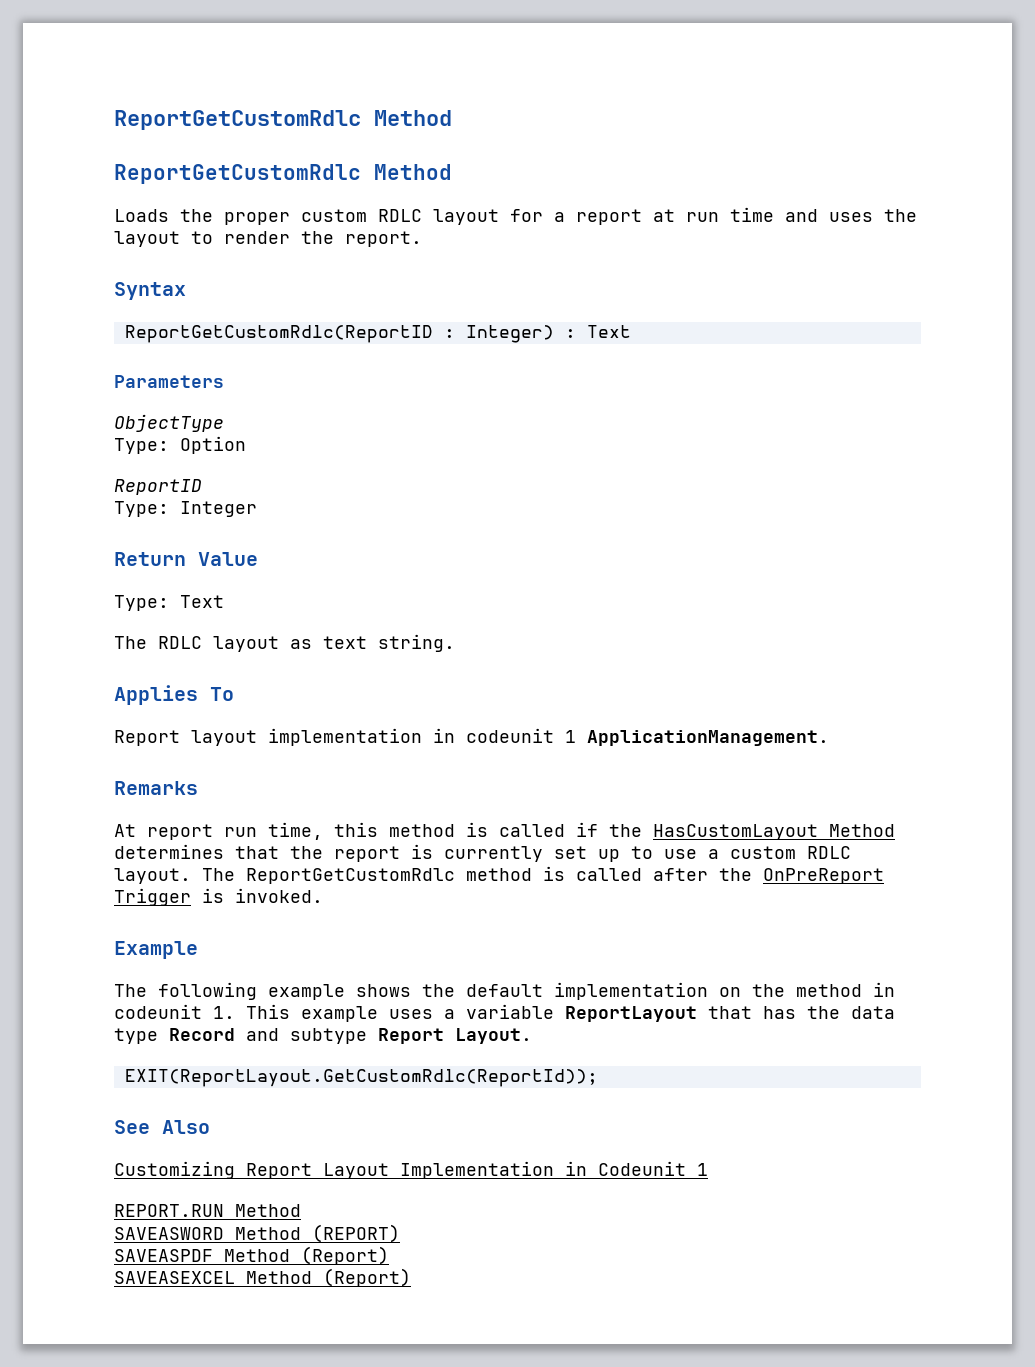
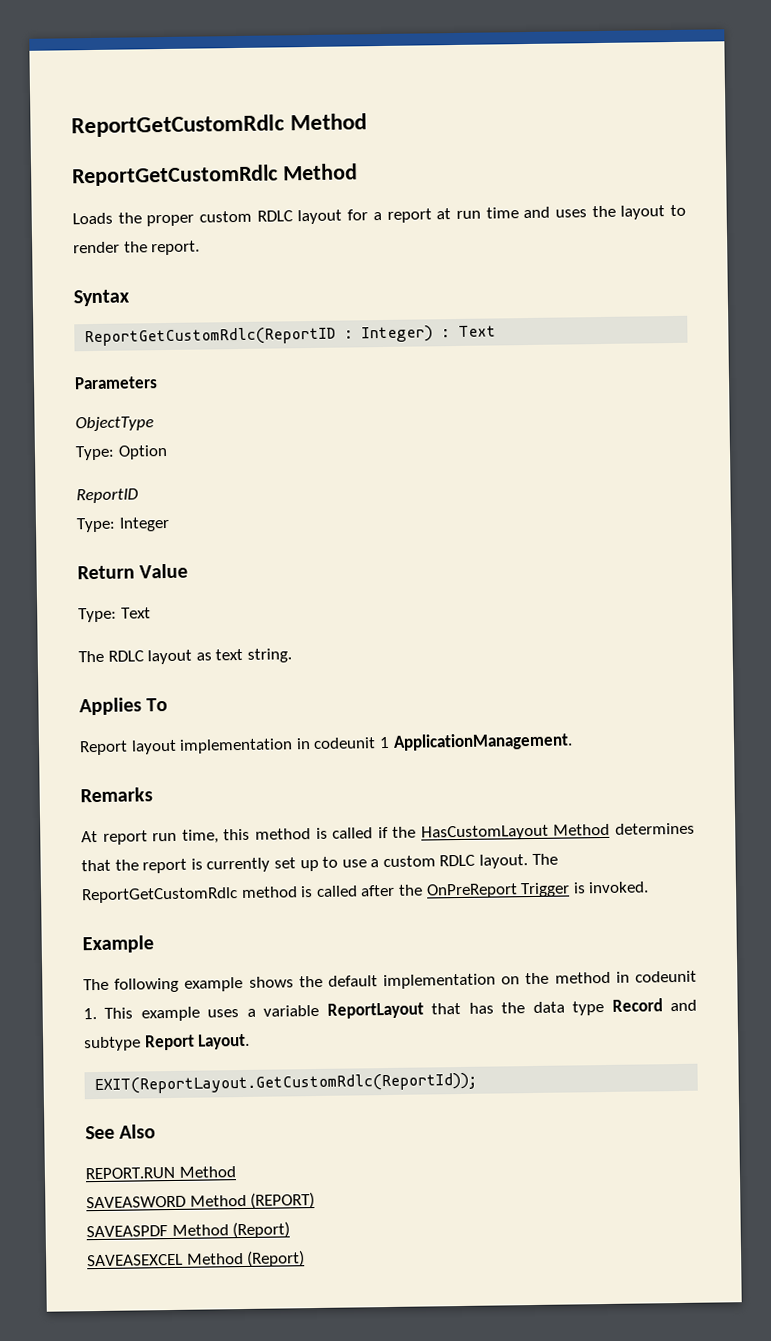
- Customizing Report Layout Implementation in Codeunit 1

